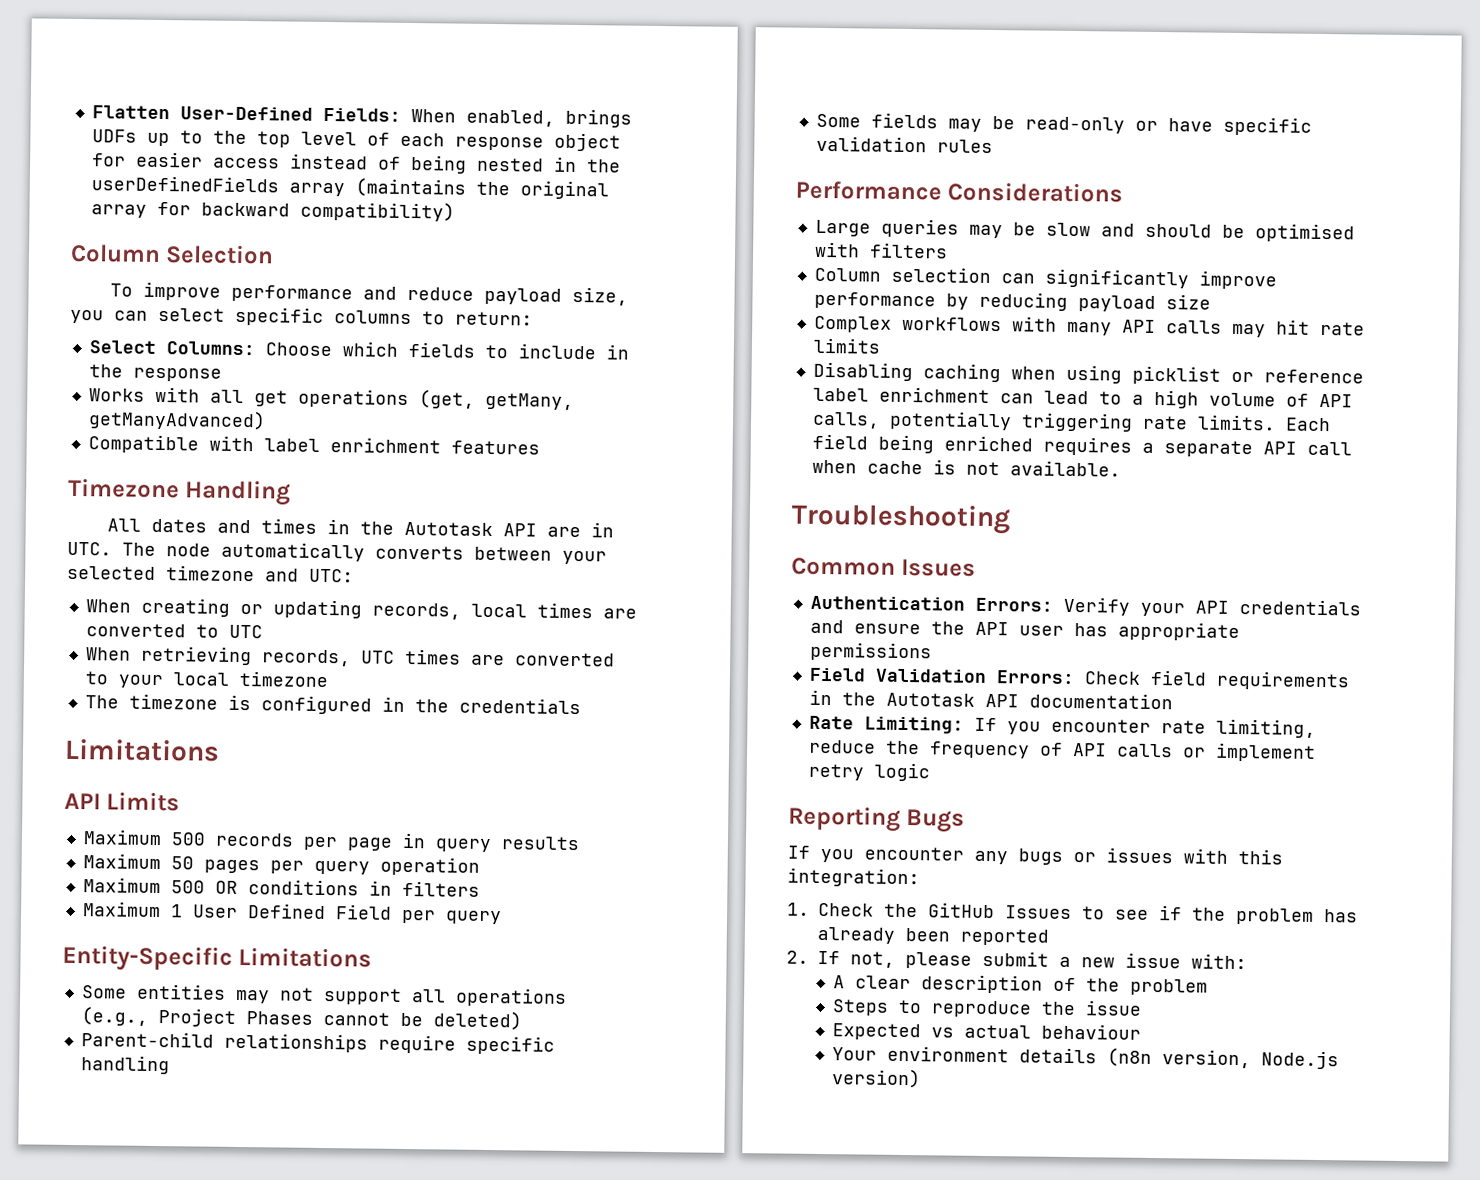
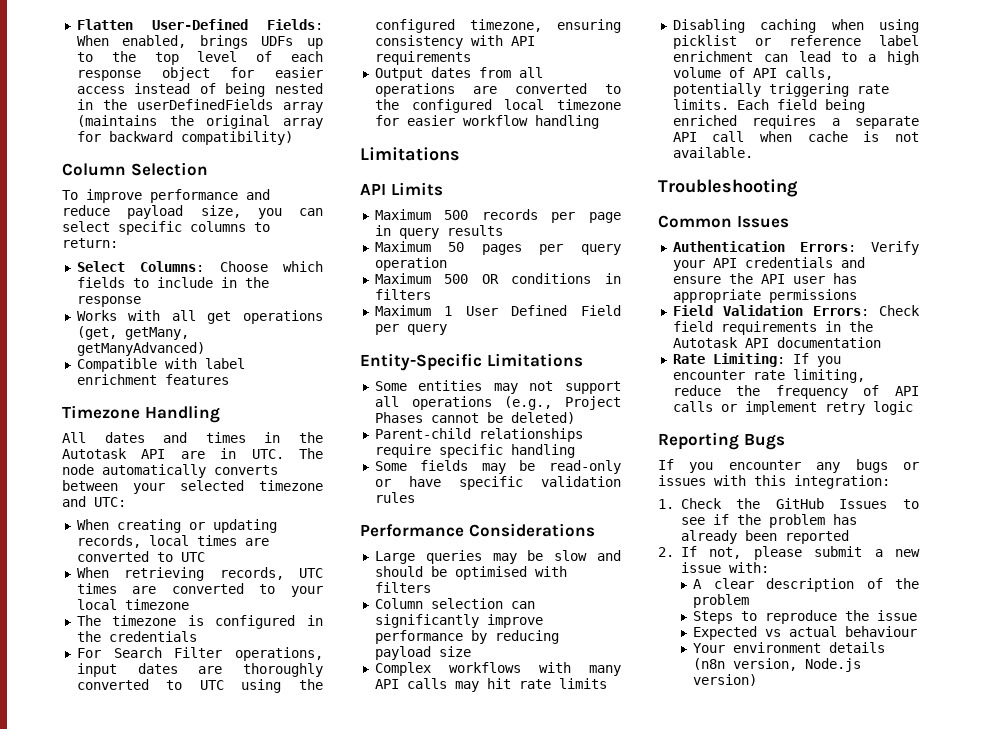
+ For Search Filter operations, input dates are thoroughly converted to UTC using the configured timezone, ensuring consistency with API requirements
+ Output dates from all operations are converted to the configured local timezone for easier workflow handling

